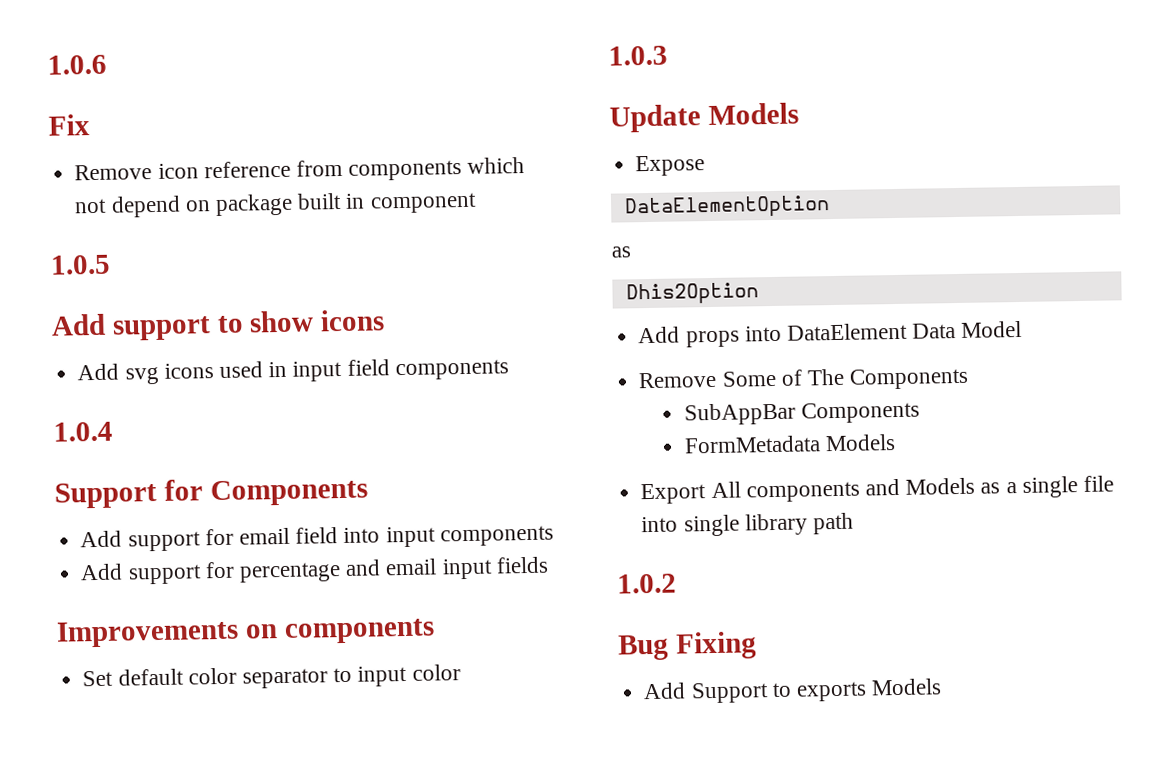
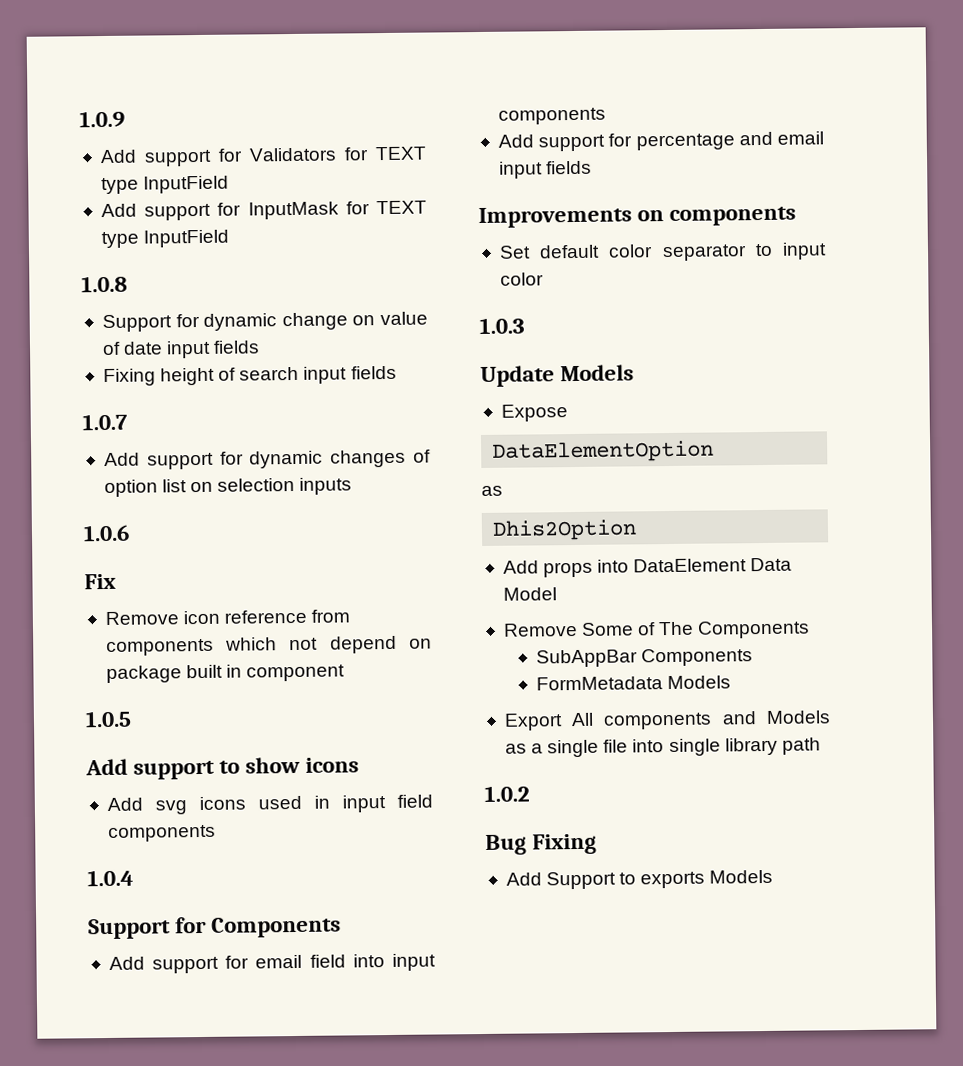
+ 1.0.9
+ Add support for Validators for TEXT type InputField
+ Add support for InputMask for TEXT type InputField
+ 1.0.8
+ Support for dynamic change on value of date input fields
+ Fixing height of search input fields
+ 1.0.7
+ Add support for dynamic changes of option list on selection inputs

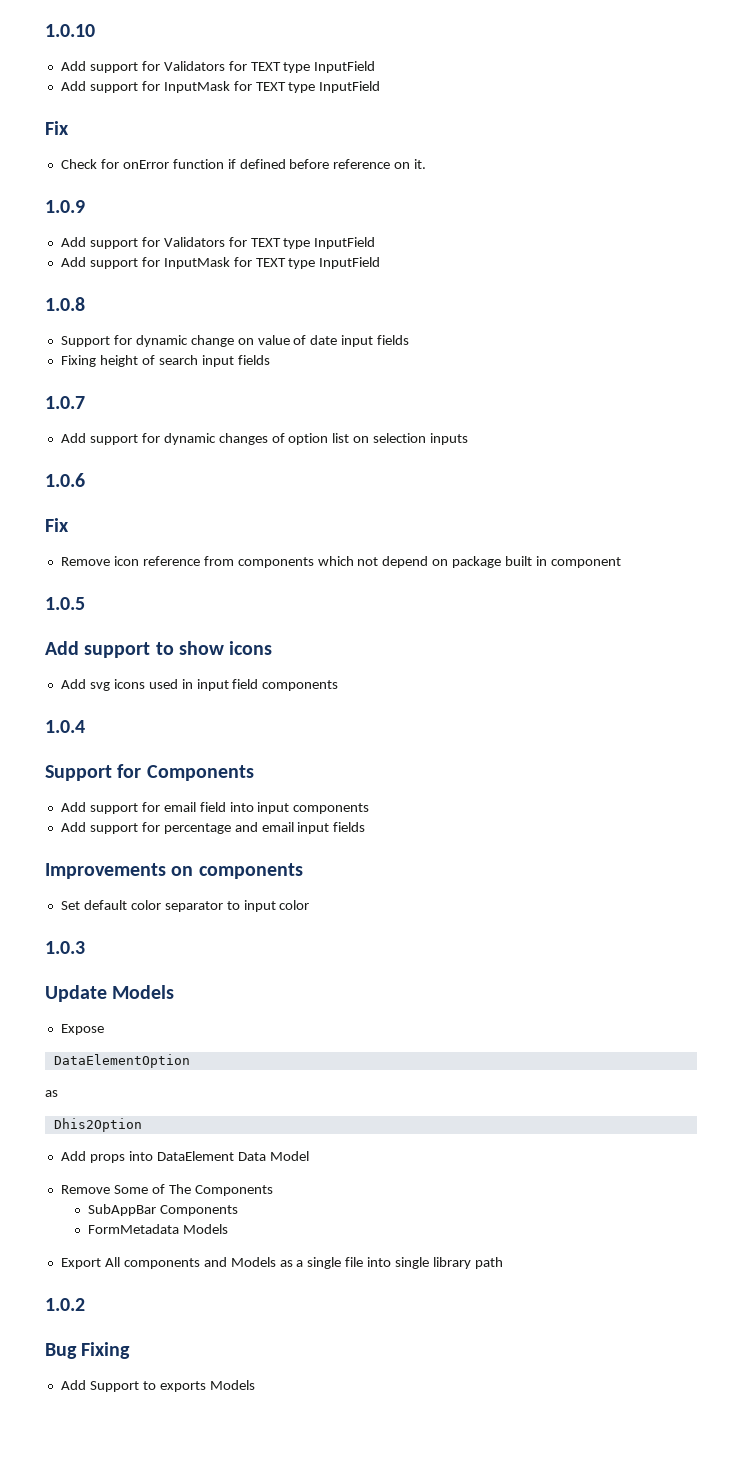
+ 1.0.10
+ Add support for Validators for TEXT type InputField
+ Add support for InputMask for TEXT type InputField
+ Fix
+ Check for onError function if defined before reference on it.

